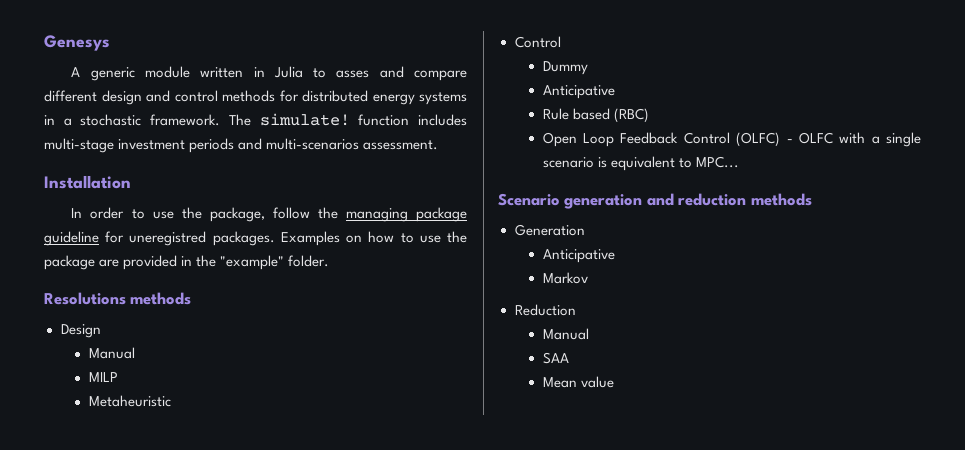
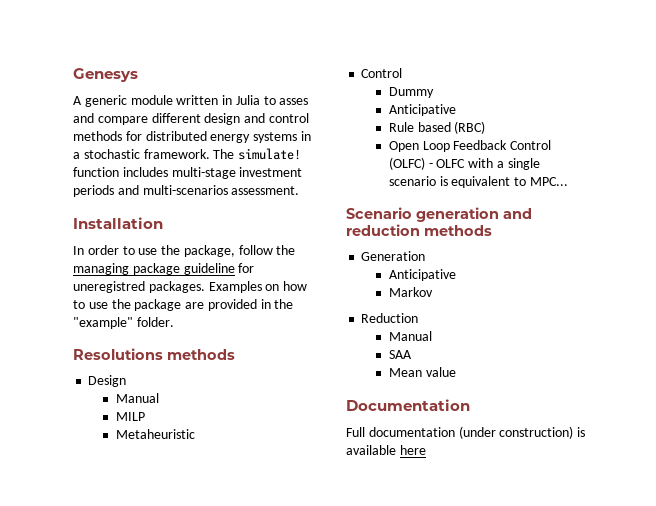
+ Documentation
+ Full documentation (under construction) is available here

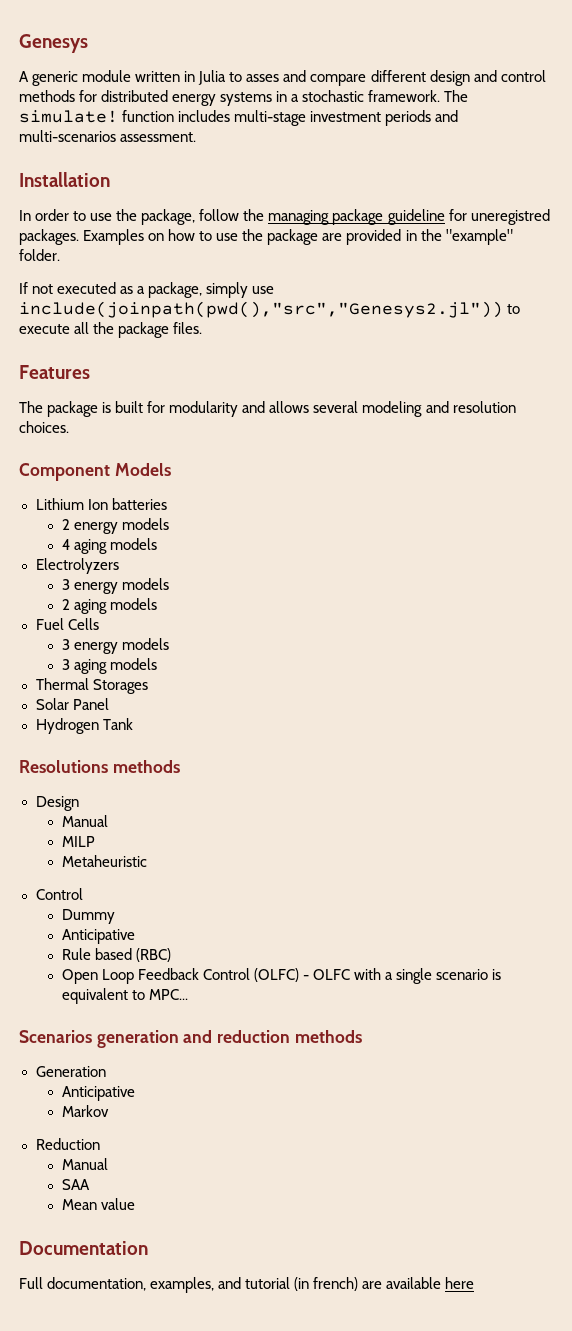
+ If not executed as a package, simply use include(joinpath(pwd(),"src","Genesys2.jl")) to execute all the package files.
+ Features
+ The package is built for modularity and allows several modeling and resolution choices.
+ Component Models
+ Lithium Ion batteries
+ 2 energy models
+ 4 aging models
+ Electrolyzers
+ 3 energy models
+ 2 aging models
+ Fuel Cells
+ 3 energy models
+ 3 aging models
+ Thermal Storages
+ Solar Panel
+ Hydrogen Tank
- Scenario generation and reduction methods
+ Scenarios generation and reduction methods
- Full documentation (under construction) is available here
+ Full documentation, examples, and tutorial (in french) are available here

